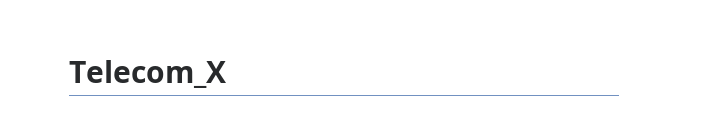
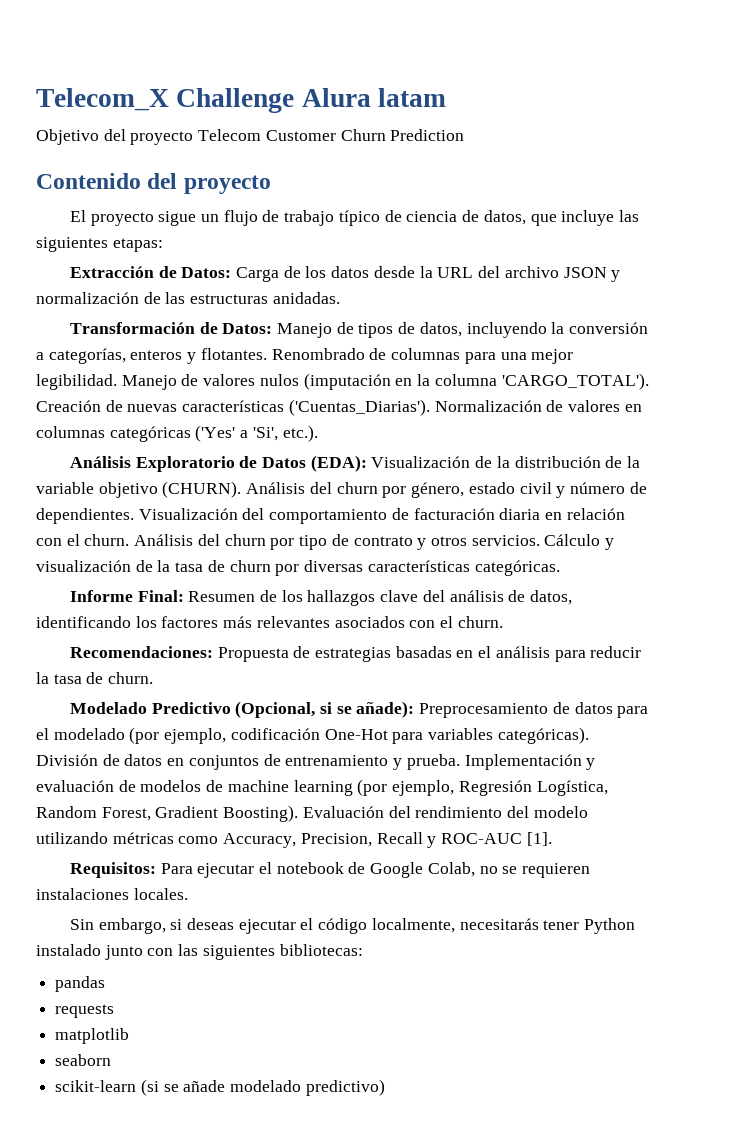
- Telecom_X
+ Telecom_X Challenge Alura latam
+ Objetivo del proyecto Telecom Customer Churn Prediction
+ Contenido del proyecto
+ El proyecto sigue un flujo de trabajo típico de ciencia de datos, que incluye las siguientes etapas:
+ Extracción de Datos: Carga de los datos desde la URL del archivo JSON y normalización de las estructuras anidadas.
+ Transformación de Datos: Manejo de tipos de datos, incluyendo la conversión a categorías, enteros y flotantes. Renombrado de columnas para una mejor legibilidad. Manejo de valores nulos (imputación en la columna 'CARGO_TOTAL'). Creación de nuevas características ('Cuentas_Diarias'). Normalización de valores en columnas categóricas ('Yes' a 'Si', etc.).
+ Análisis Exploratorio de Datos (EDA): Visualización de la distribución de la variable objetivo (CHURN). Análisis del churn por género, estado civil y número de dependientes. Visualización del comportamiento de facturación diaria en relación con el churn. Análisis del churn por tipo de contrato y otros servicios. Cálculo y visualización de la tasa de churn por diversas características categóricas.
+ Informe Final: Resumen de los hallazgos clave del análisis de datos, identificando los factores más relevantes asociados con el churn.
+ Recomendaciones: Propuesta de estrategias basadas en el análisis para reducir la tasa de churn.
+ Modelado Predictivo (Opcional, si se añade): Preprocesamiento de datos para el modelado (por ejemplo, codificación One-Hot para variables categóricas). División de datos en conjuntos de entrenamiento y prueba. Implementación y evaluación de modelos de machine learning (por ejemplo, Regresión Logística, Random Forest, Gradient Boosting). Evaluación del rendimiento del modelo utilizando métricas como Accuracy, Precision, Recall y ROC-AUC [1].
+ Requisitos: Para ejecutar el notebook de Google Colab, no se requieren instalaciones locales.
+ Sin embargo, si deseas ejecutar el código localmente, necesitarás tener Python instalado junto con las siguientes bibliotecas:
+ pandas
+ requests
+ matplotlib
+ seaborn
+ scikit-learn (si se añade modelado predictivo)

